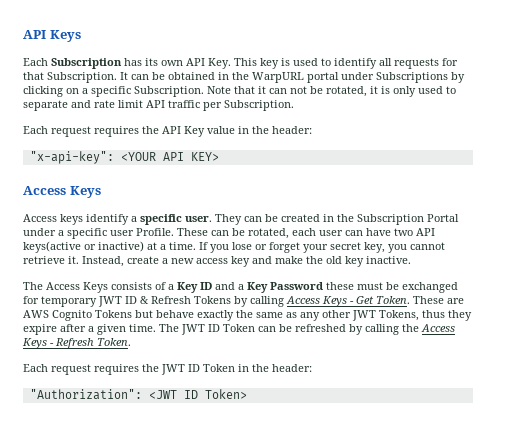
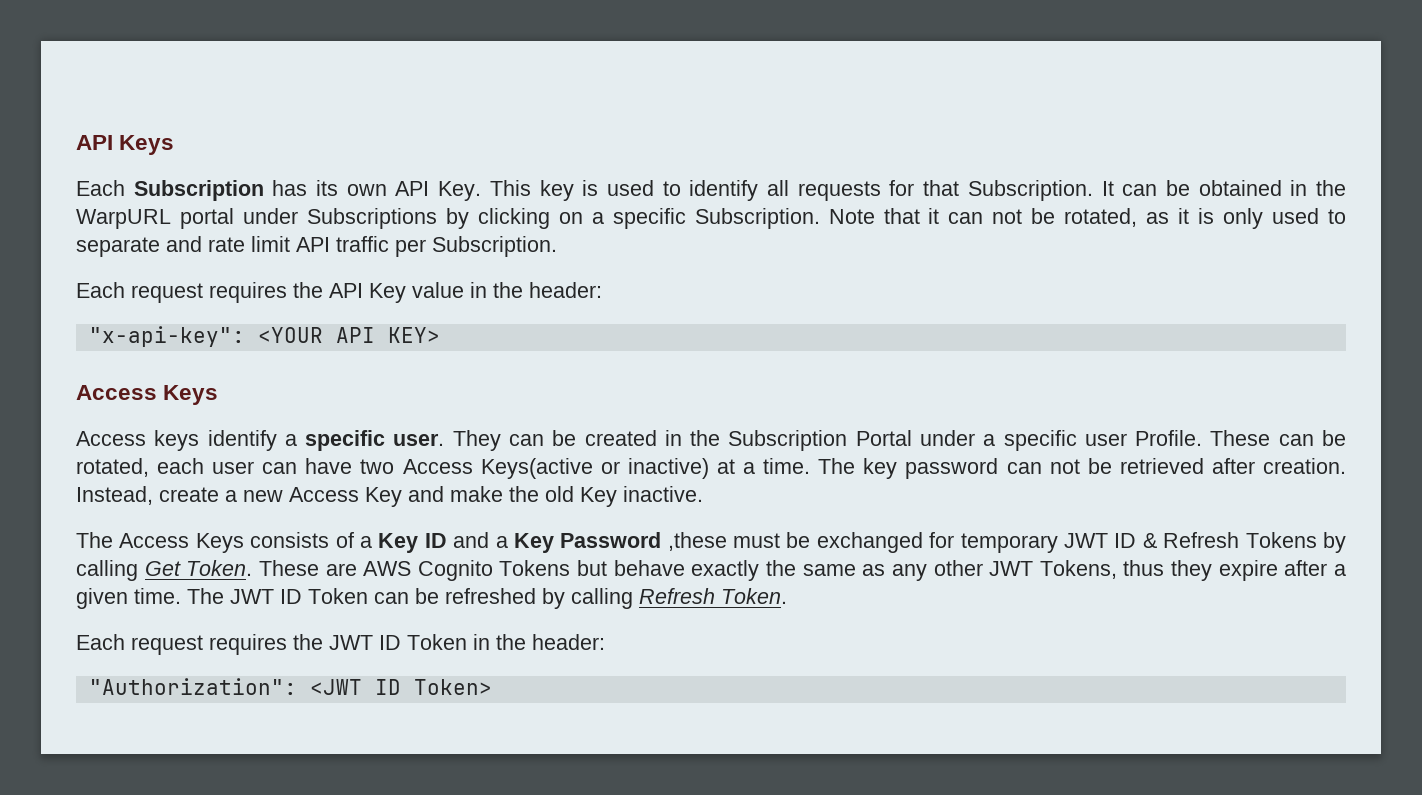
- Note that it can not be rotated, it is only used to separate and rate limit API traffic per Subscription.
+ Note that it can not be rotated, as it is only used to separate and rate limit API traffic per Subscription.
- These can be rotated, each user can have two API keys(active or inactive) at a time.
+ These can be rotated, each user can have two Access Keys(active or inactive) at a time.
- If you lose or forget your secret key, you cannot retrieve it.
+ The key password can not be retrieved after creation.
- Instead, create a new access key and make the old key inactive.
+ Instead, create a new Access Key and make the old Key inactive.
- The Access Keys consists of a Key ID and a Key Password these must be exchanged for temporary JWT ID & Refresh Tokens by calling Access Keys - Get Token.
+ The Access Keys consists of a Key ID and a Key Password ,these must be exchanged for temporary JWT ID & Refresh Tokens by calling Get Token.
- The JWT ID Token can be refreshed by calling the Access Keys - Refresh Token.
+ The JWT ID Token can be refreshed by calling Refresh Token.

